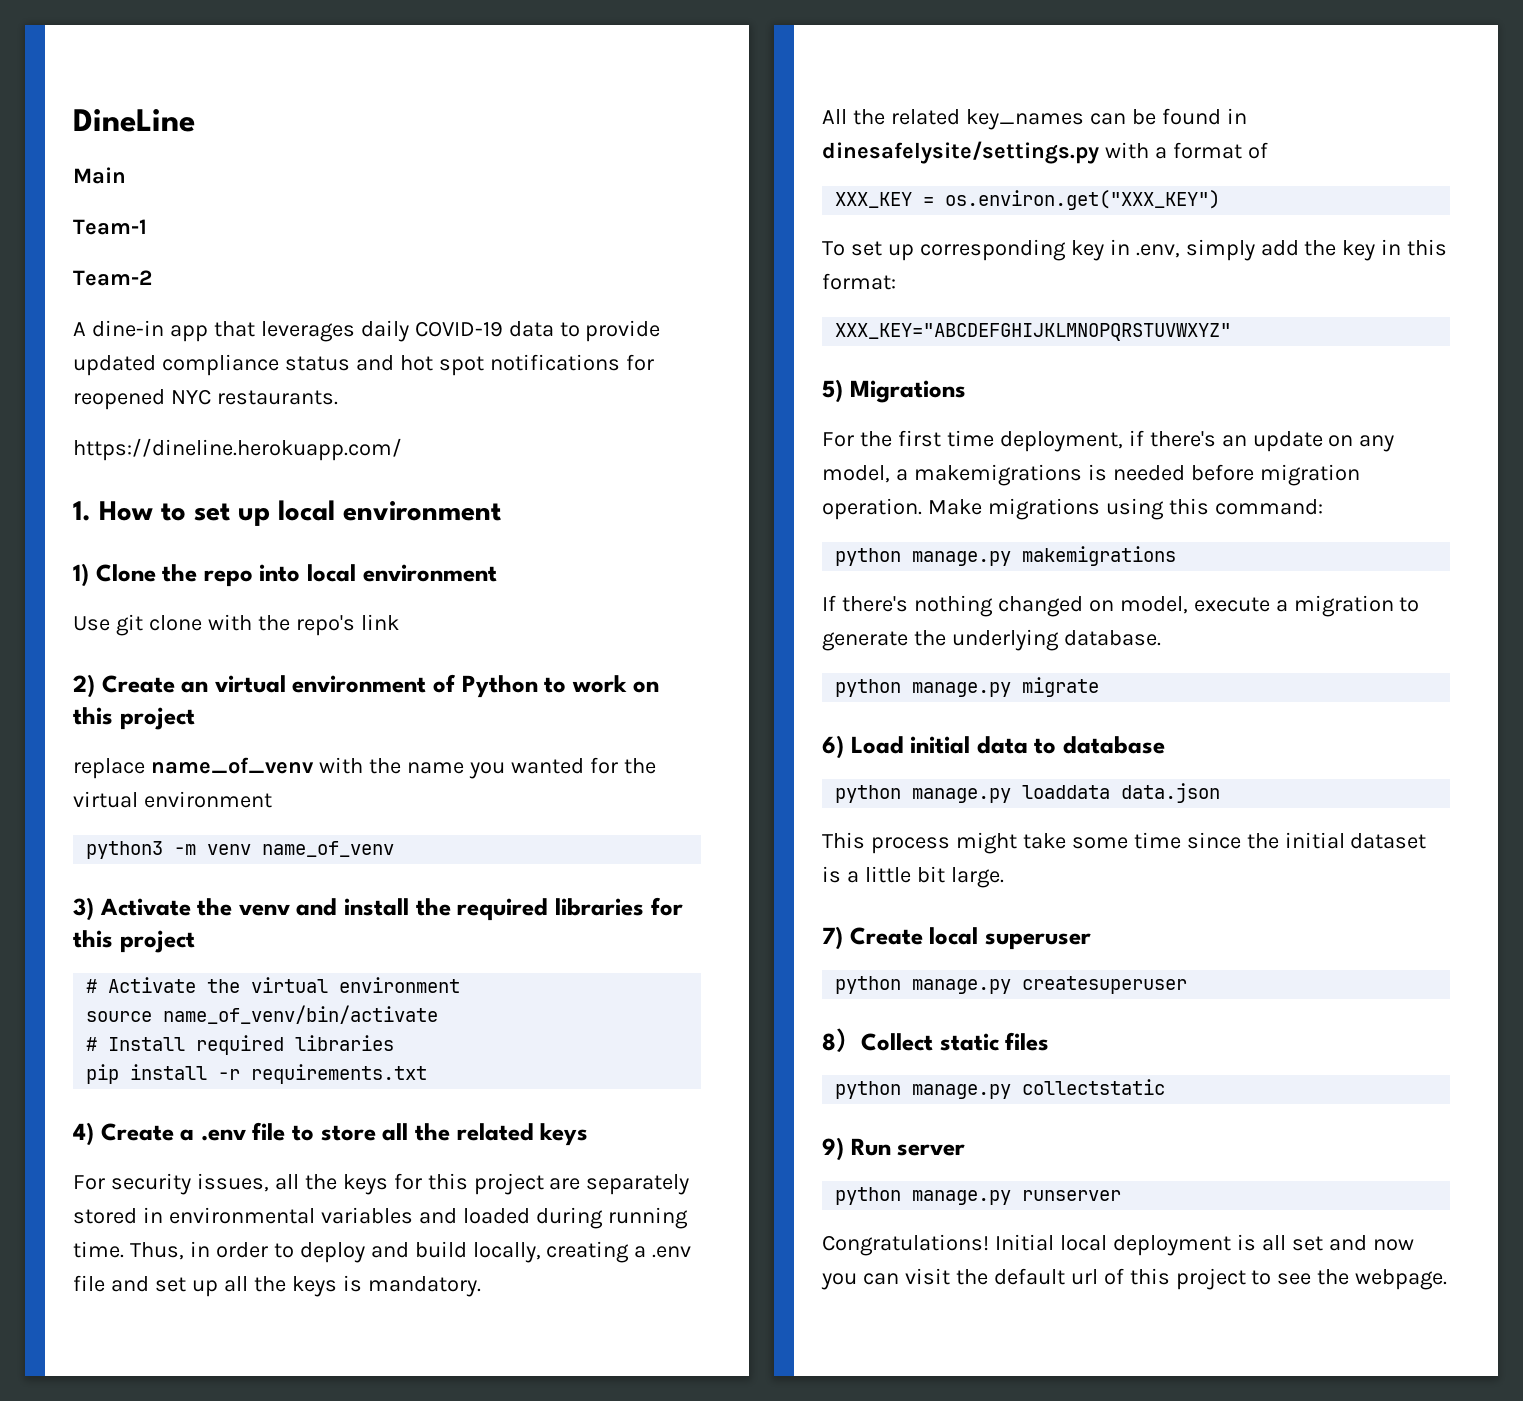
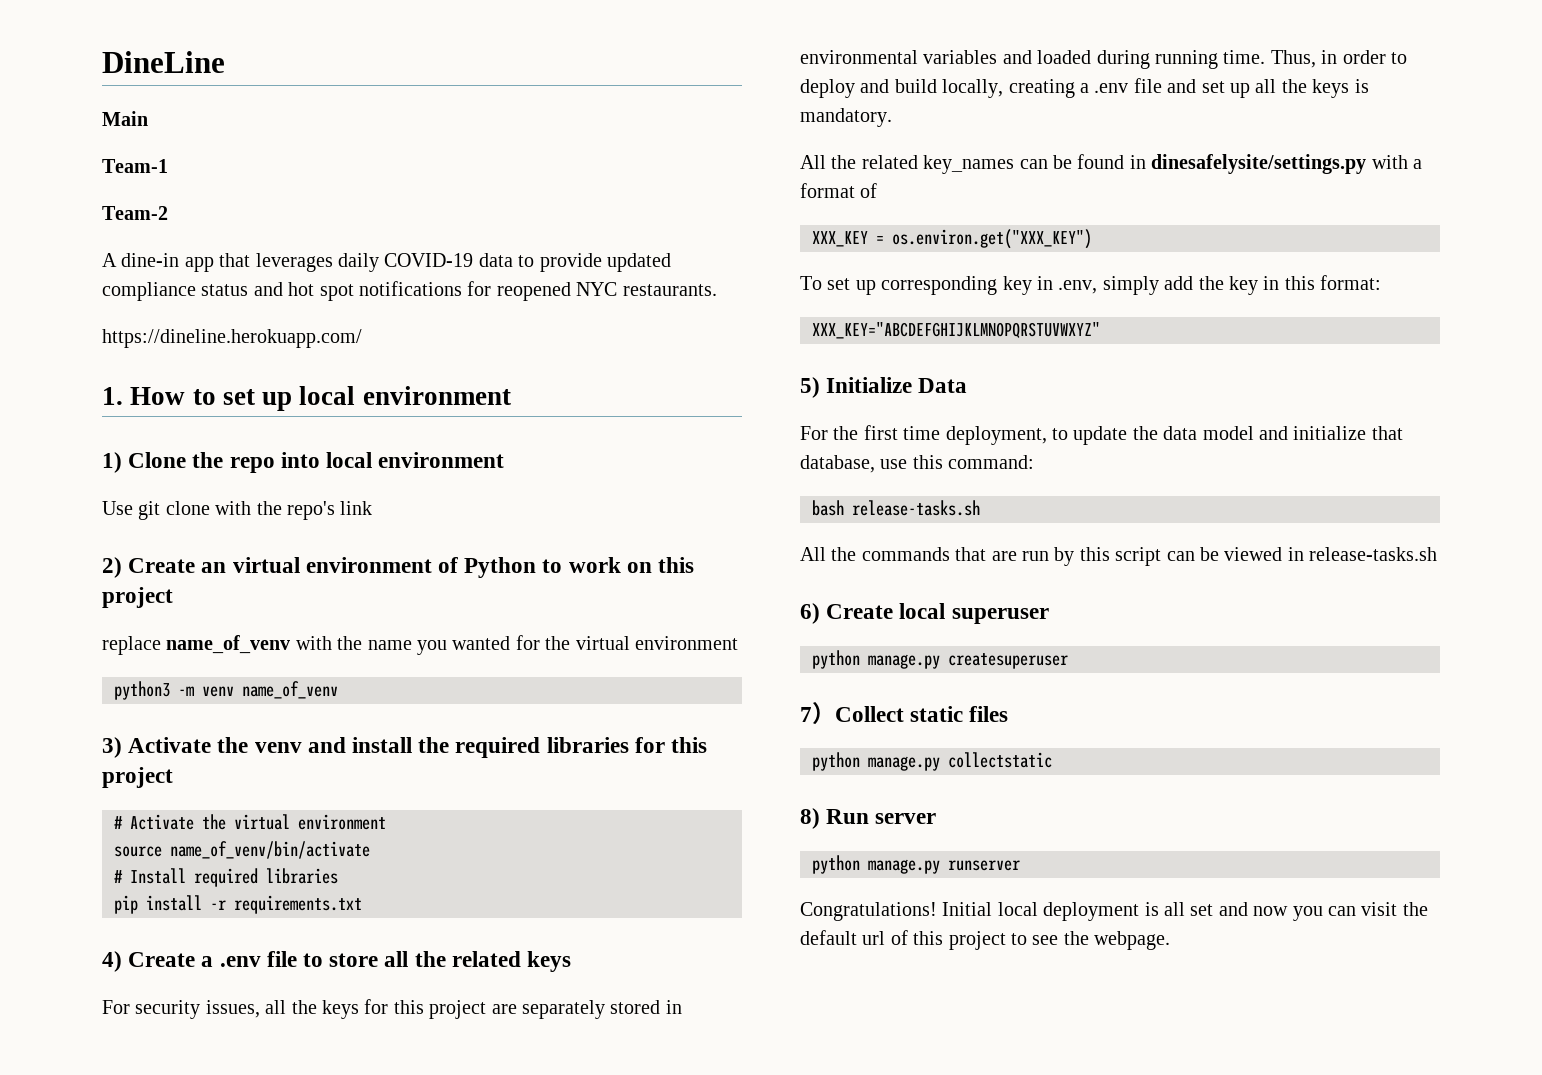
- 5) Migrations
+ 5) Initialize Data
- For the first time deployment, if there's an update on any model, a makemigrations is needed before migration operation. Make migrations using this command:
- python manage.py makemigrations
- If there's nothing changed on model, execute a migration to generate the underlying database.
- python manage.py migrate
- 6) Load initial data to database
- python manage.py loaddata data.json
- This process might take some time since the initial dataset is a little bit large.
- 7) Create local superuser
+ For the first time deployment, to update the data model and initialize that database, use this command:
+ bash release-tasks.sh
+ All the commands that are run by this script can be viewed in release-tasks.sh
+ 6) Create local superuser
- 8）Collect static files
+ 7）Collect static files
- 9) Run server
+ 8) Run server

